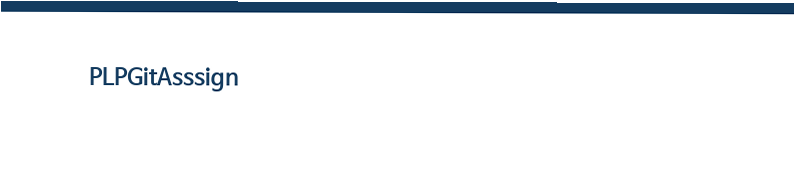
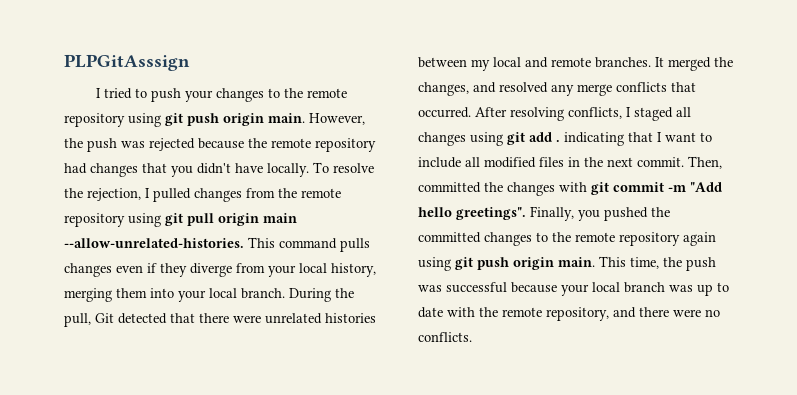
+ I tried to push your changes to the remote repository using git push origin main. However, the push was rejected because the remote repository had changes that you didn't have locally. To resolve the rejection, I pulled changes from the remote repository using git pull origin main --allow-unrelated-histories. This command pulls changes even if they diverge from your local history, merging them into your local branch. During the pull, Git detected that there were unrelated histories between my local and remote branches. It merged the changes, and resolved any merge conflicts that occurred. After resolving conflicts, I staged all changes using git add . indicating that I want to include all modified files in the next commit. Then, committed the changes with git commit -m "Add hello greetings". Finally, you pushed the committed changes to the remote repository again using git push origin main. This time, the push was successful because your local branch was up to date with the remote repository, and there were no conflicts.

